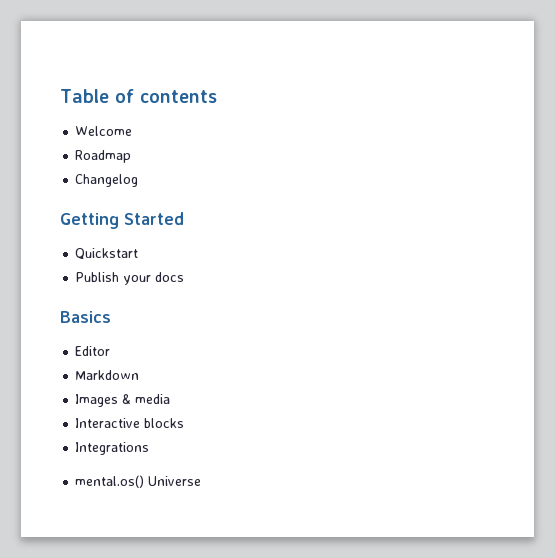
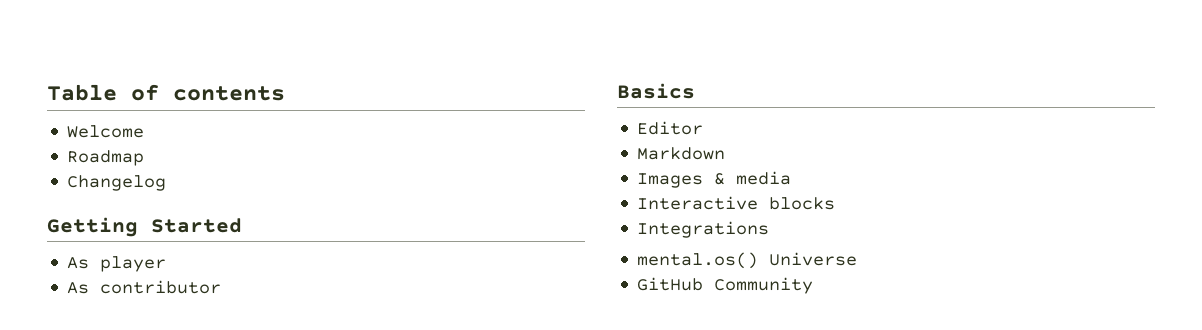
- Quickstart
- Publish your docs
+ As player
+ As contributor
+ GitHub Community

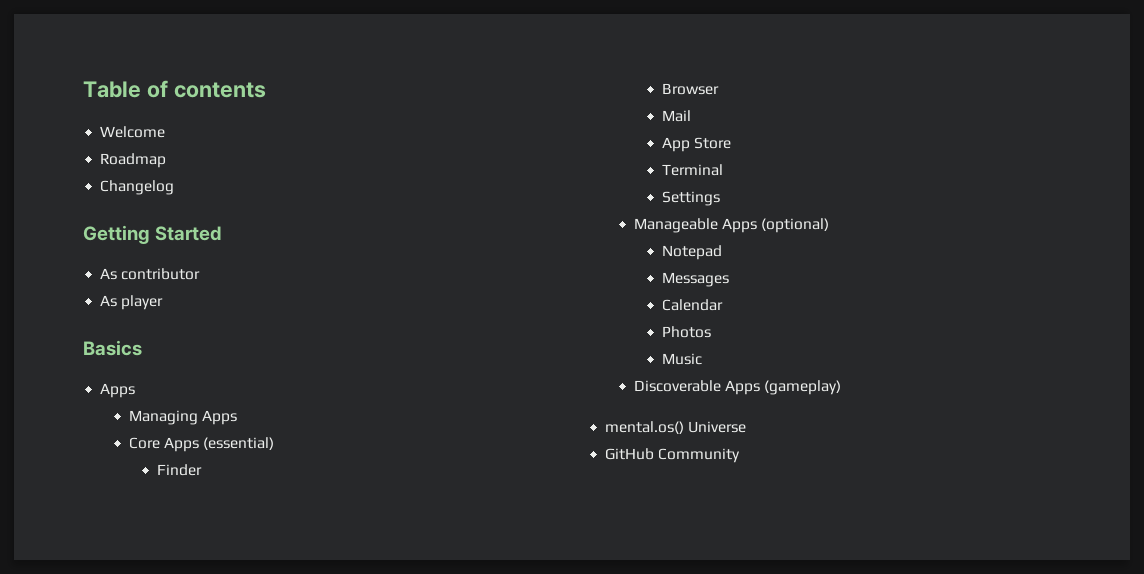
+ As contributor
  As player
- As contributor
  Basics
- Editor
- Markdown
- Images & media
- Interactive blocks
- Integrations
+ Apps
+ Managing Apps
+ Core Apps (essential)
+ Finder
+ Browser
+ Mail
+ App Store
+ Terminal
+ Settings
+ Manageable Apps (optional)
+ Notepad
+ Messages
+ Calendar
+ Photos
+ Music
+ Discoverable Apps (gameplay)

